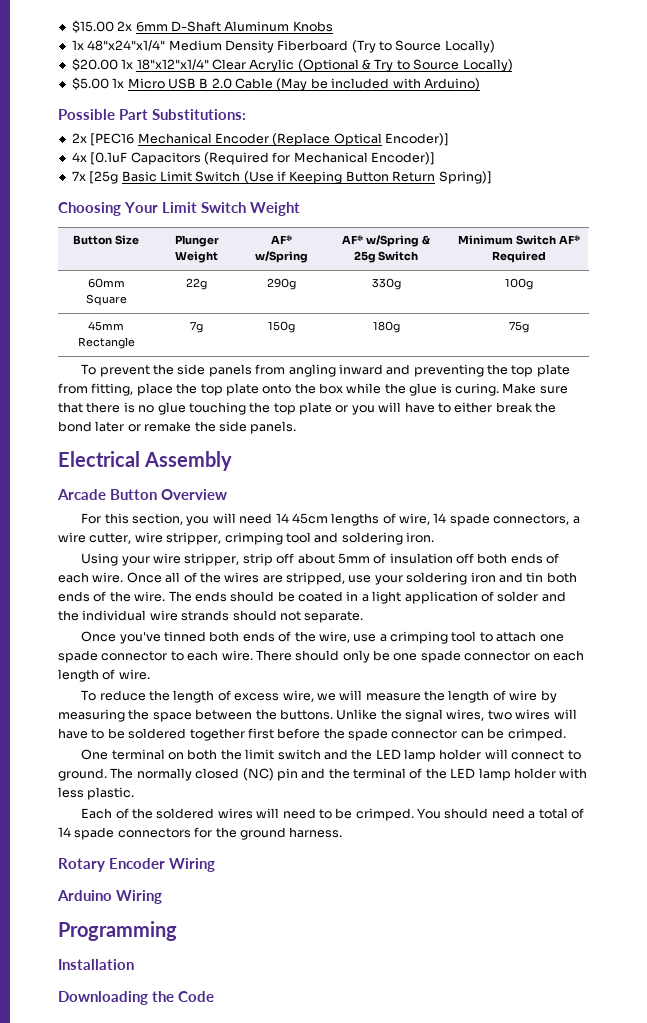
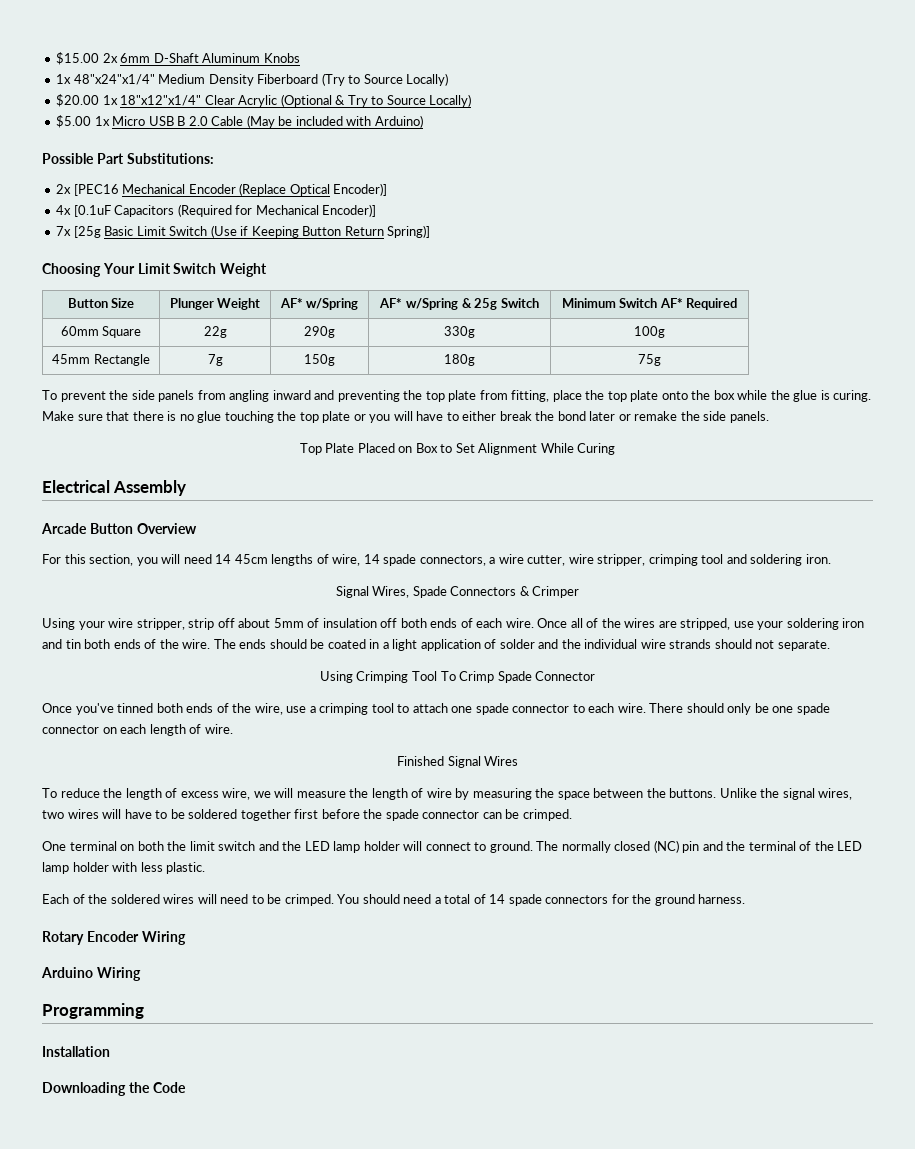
+ Top Plate Placed on Box to Set Alignment While Curing
+ Signal Wires, Spade Connectors & Crimper
+ Using Crimping Tool To Crimp Spade Connector
+ Finished Signal Wires

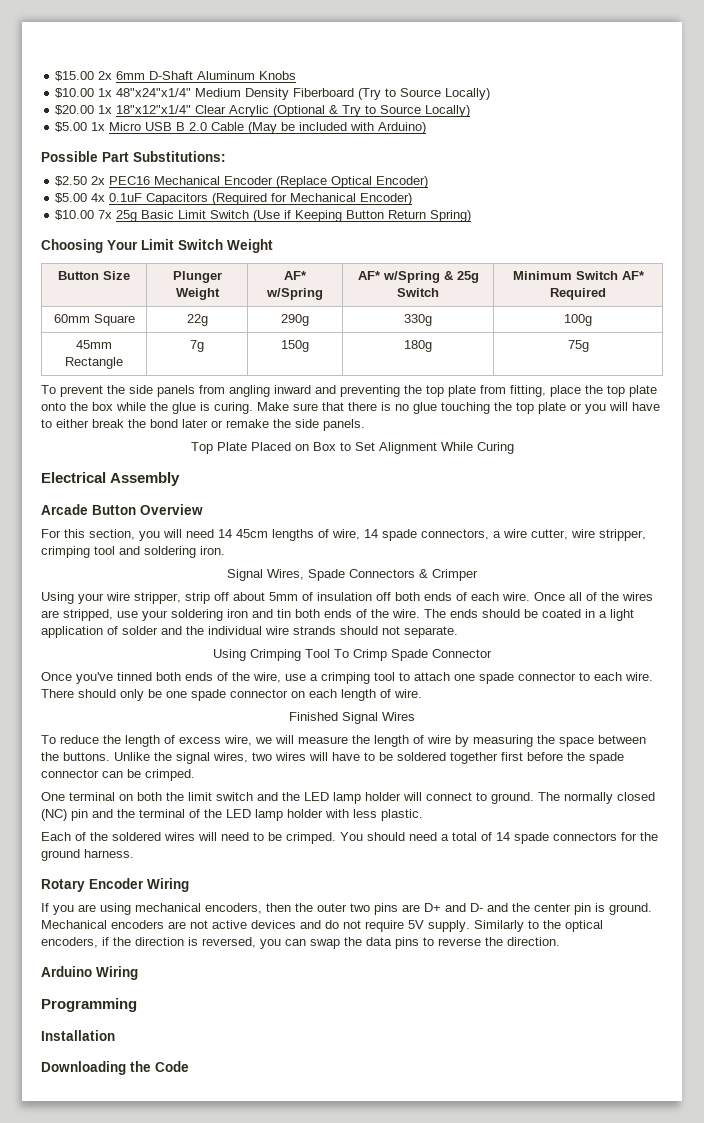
- 1x 48"x24"x1/4" Medium Density Fiberboard (Try to Source Locally)
+ $10.00 1x 48"x24"x1/4" Medium Density Fiberboard (Try to Source Locally)
- 2x [PEC16 Mechanical Encoder (Replace Optical Encoder)]
- 4x [0.1uF Capacitors (Required for Mechanical Encoder)]
- 7x [25g Basic Limit Switch (Use if Keeping Button Return Spring)]
+ $2.50 2x PEC16 Mechanical Encoder (Replace Optical Encoder)
+ $5.00 4x 0.1uF Capacitors (Required for Mechanical Encoder)
+ $10.00 7x 25g Basic Limit Switch (Use if Keeping Button Return Spring)
+ If you are using mechanical encoders, then the outer two pins are D+ and D- and the center pin is ground. Mechanical encoders are not active devices and do not require 5V supply. Similarly to the optical encoders, if the direction is reversed, you can swap the data pins to reverse the direction.

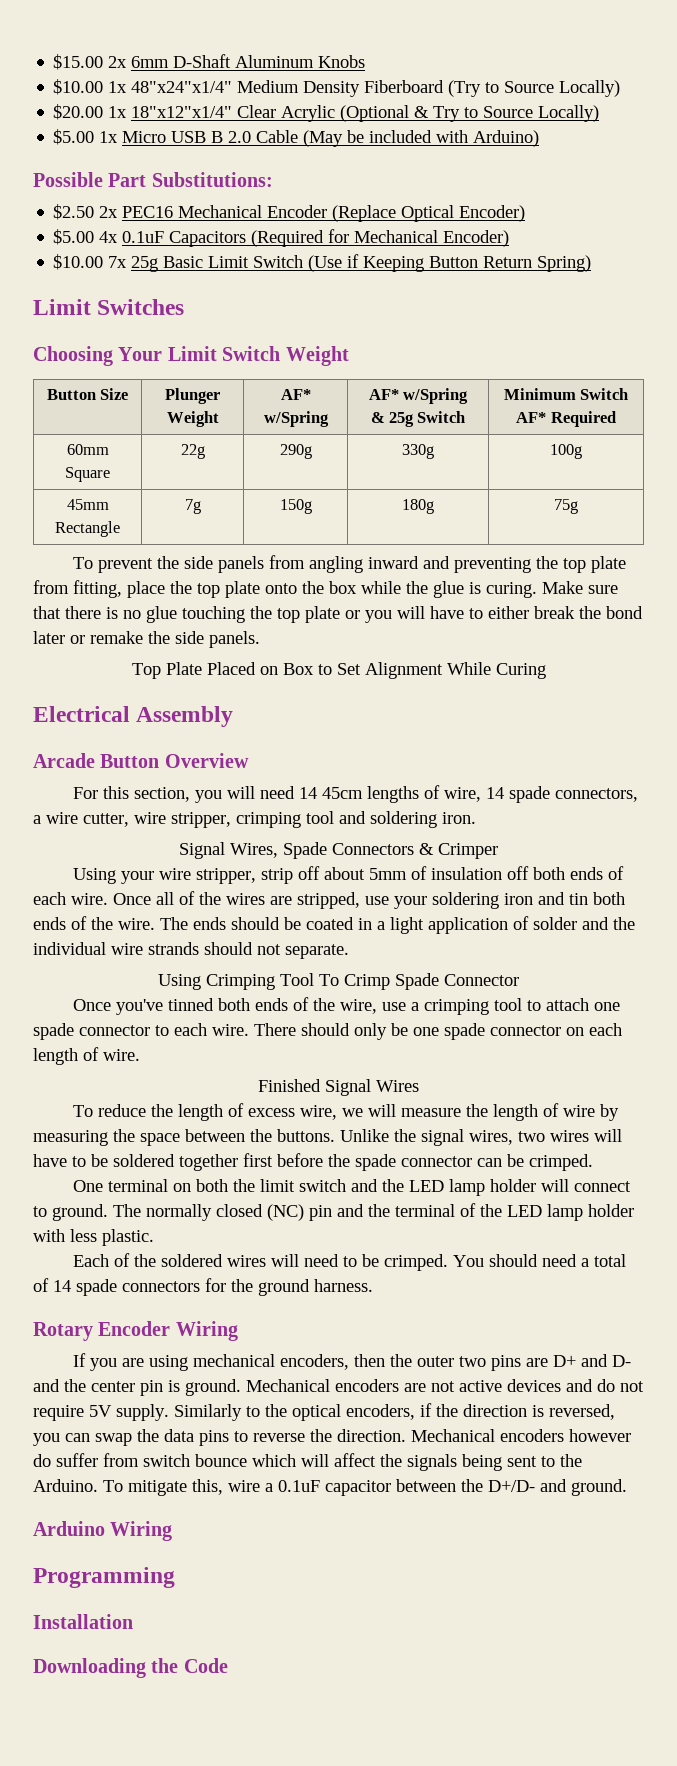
+ Limit Switches
+ Mechanical encoders however do suffer from switch bounce which will affect the signals being sent to the Arduino. To mitigate this, wire a 0.1uF capacitor between the D+/D- and ground.

